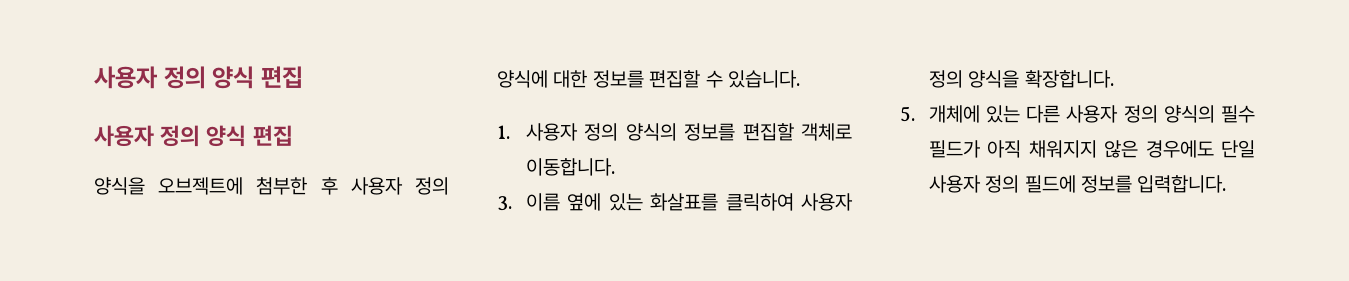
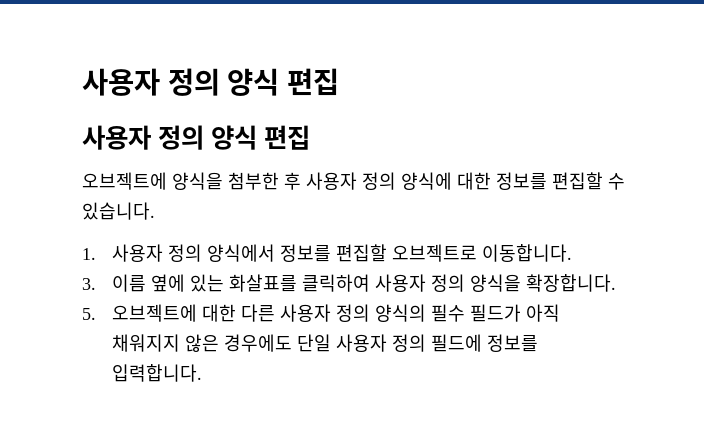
- 양식을 오브젝트에 첨부한 후 사용자 정의 양식에 대한 정보를 편집할 수 있습니다.
+ 오브젝트에 양식을 첨부한 후 사용자 정의 양식에 대한 정보를 편집할 수 있습니다.
- 1. 사용자 정의 양식의 정보를 편집할 객체로 이동합니다.
+ 1. 사용자 정의 양식에서 정보를 편집할 오브젝트로 이동합니다.
- 5. 개체에 있는 다른 사용자 정의 양식의 필수 필드가 아직 채워지지 않은 경우에도 단일 사용자 정의 필드에 정보를 입력합니다.
+ 5. 오브젝트에 대한 다른 사용자 정의 양식의 필수 필드가 아직 채워지지 않은 경우에도 단일 사용자 정의 필드에 정보를 입력합니다.

